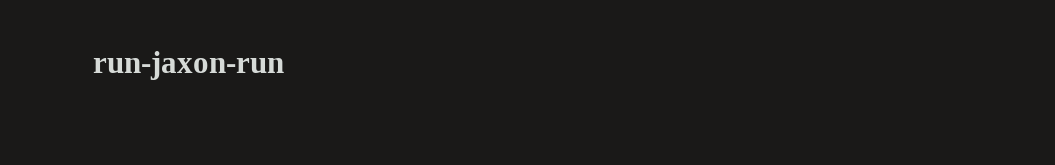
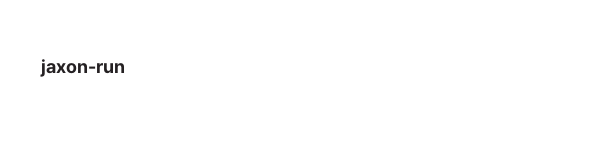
- run-jaxon-run
+ jaxon-run

